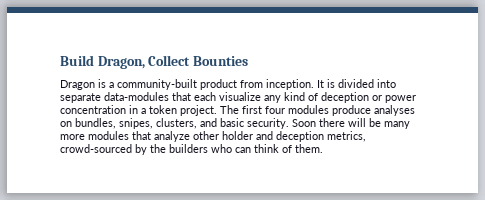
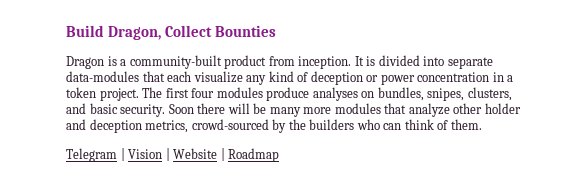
+ Telegram | Vision | Website | Roadmap

